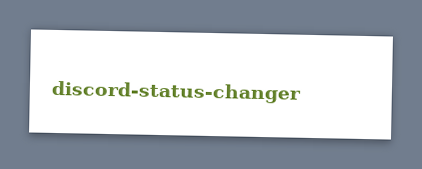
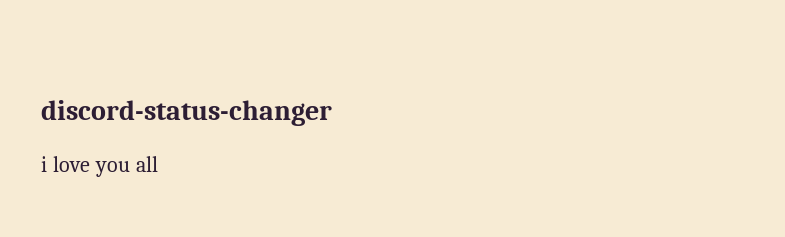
+ i love you all

